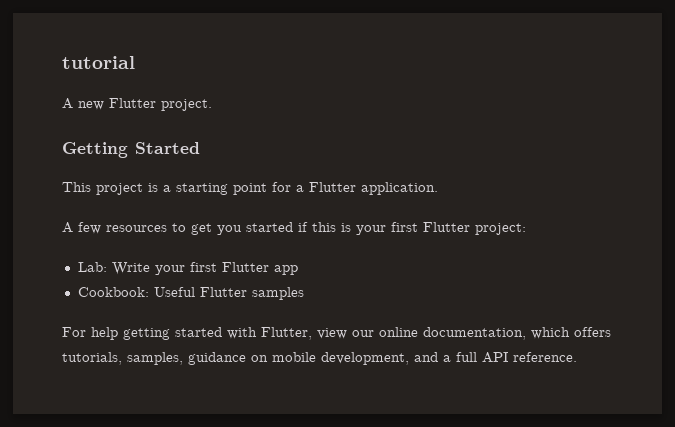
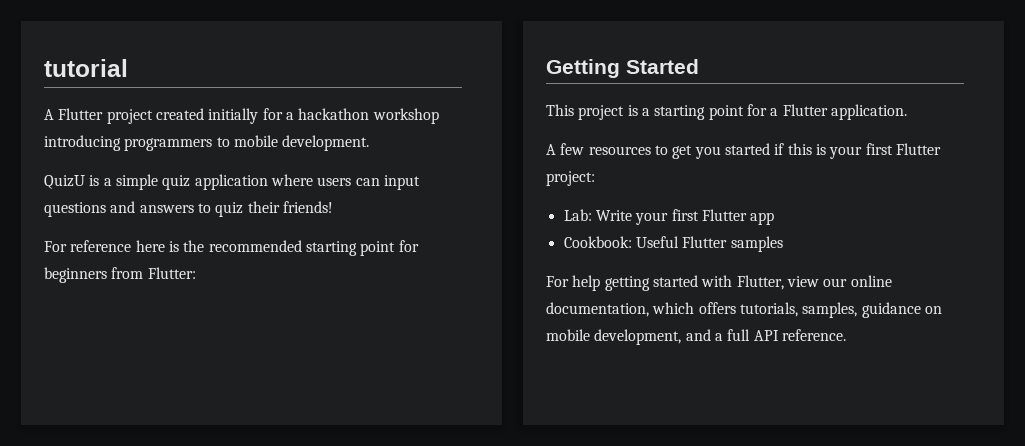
- A new Flutter project.
+ A Flutter project created initially for a hackathon workshop introducing programmers to mobile development.
+ QuizU is a simple quiz application where users can input questions and answers to quiz their friends!
+ For reference here is the recommended starting point for beginners from Flutter:

